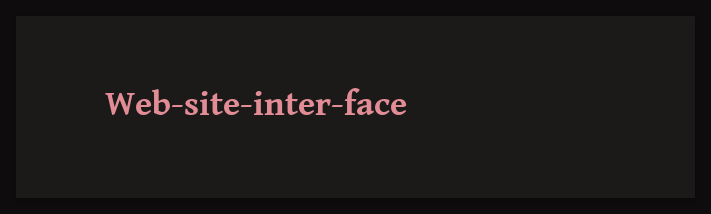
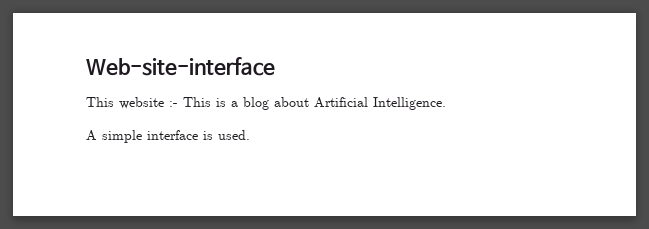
- Web-site-inter-face
+ Web-site-interface
+ This website :- This is a blog about Artificial Intelligence.
+ A simple interface is used.

